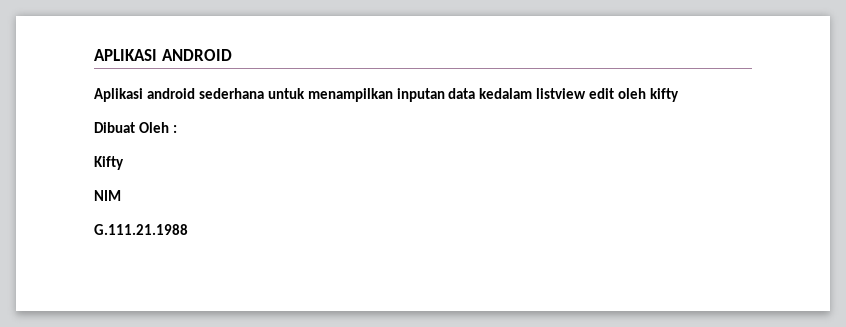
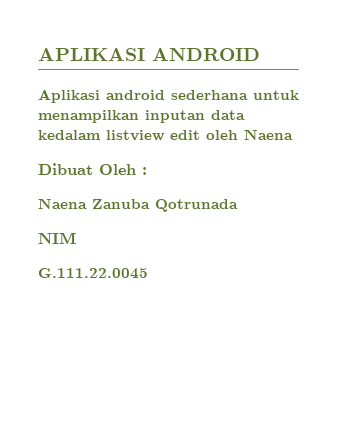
- Aplikasi android sederhana untuk menampilkan inputan data kedalam listview edit oleh kifty
+ Aplikasi android sederhana untuk menampilkan inputan data kedalam listview edit oleh Naena
- Kifty
+ Naena Zanuba Qotrunada
- G.111.21.1988
+ G.111.22.0045

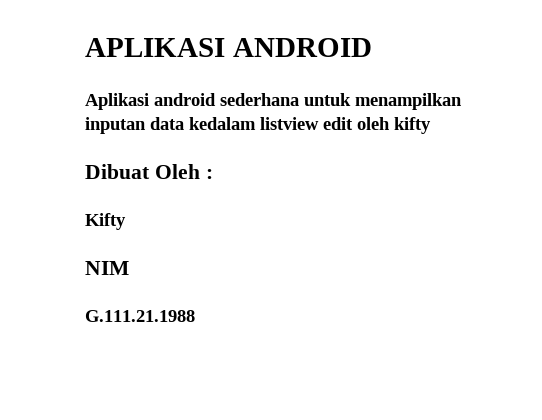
- Aplikasi android sederhana untuk menampilkan inputan data kedalam listview edit oleh Naena
+ Aplikasi android sederhana untuk menampilkan inputan data kedalam listview edit oleh kifty
- Naena Zanuba Qotrunada
+ Kifty
- G.111.22.0045
+ G.111.21.1988

